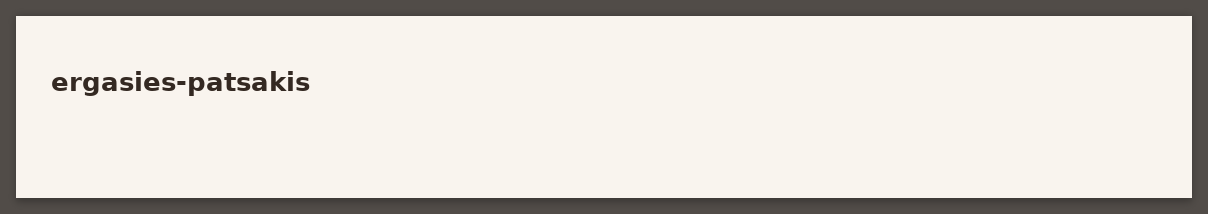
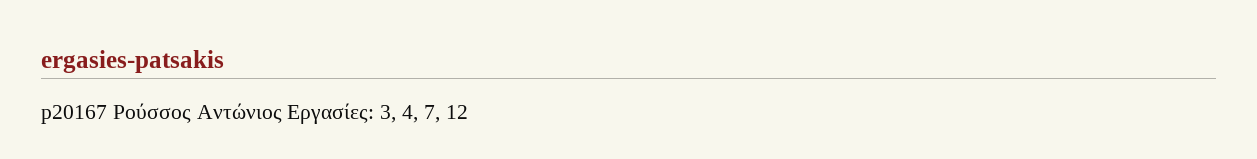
+ p20167 Ρούσσος Αντώνιος Εργασίες: 3, 4, 7, 12

